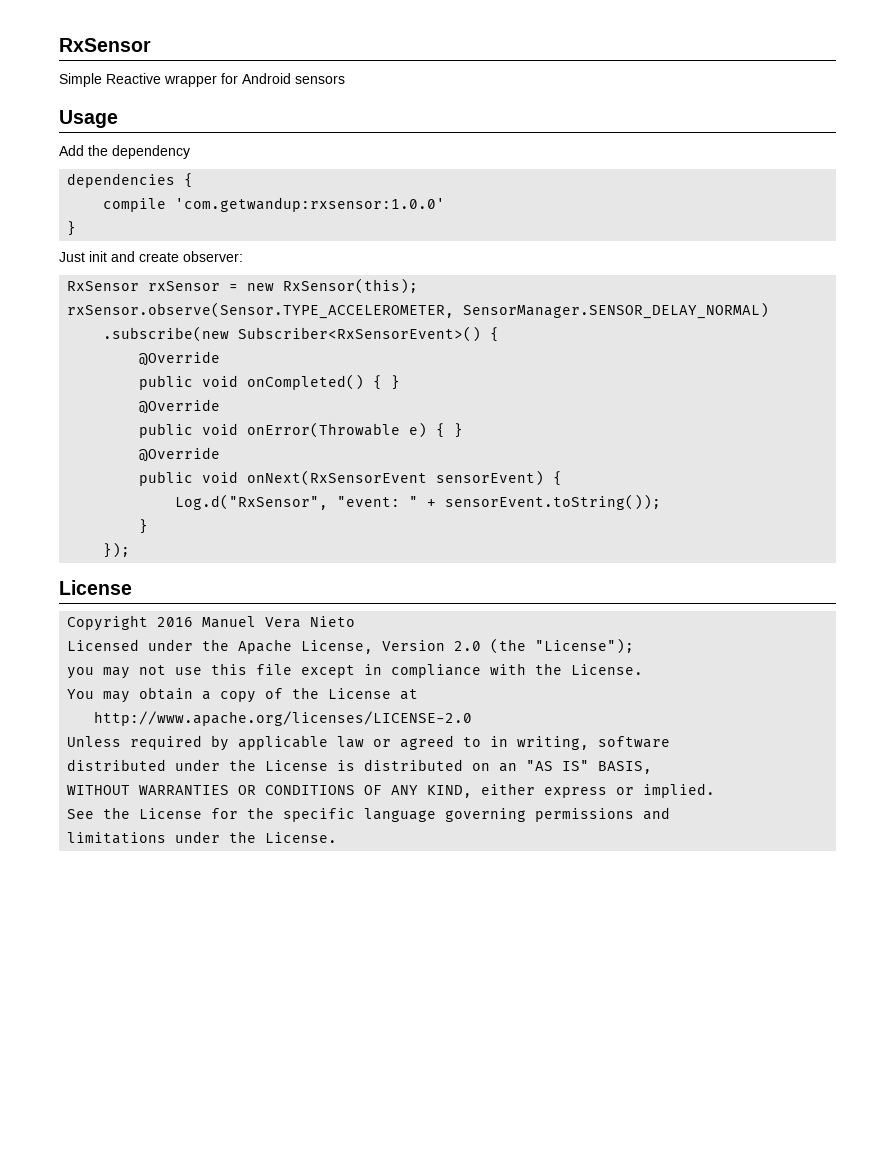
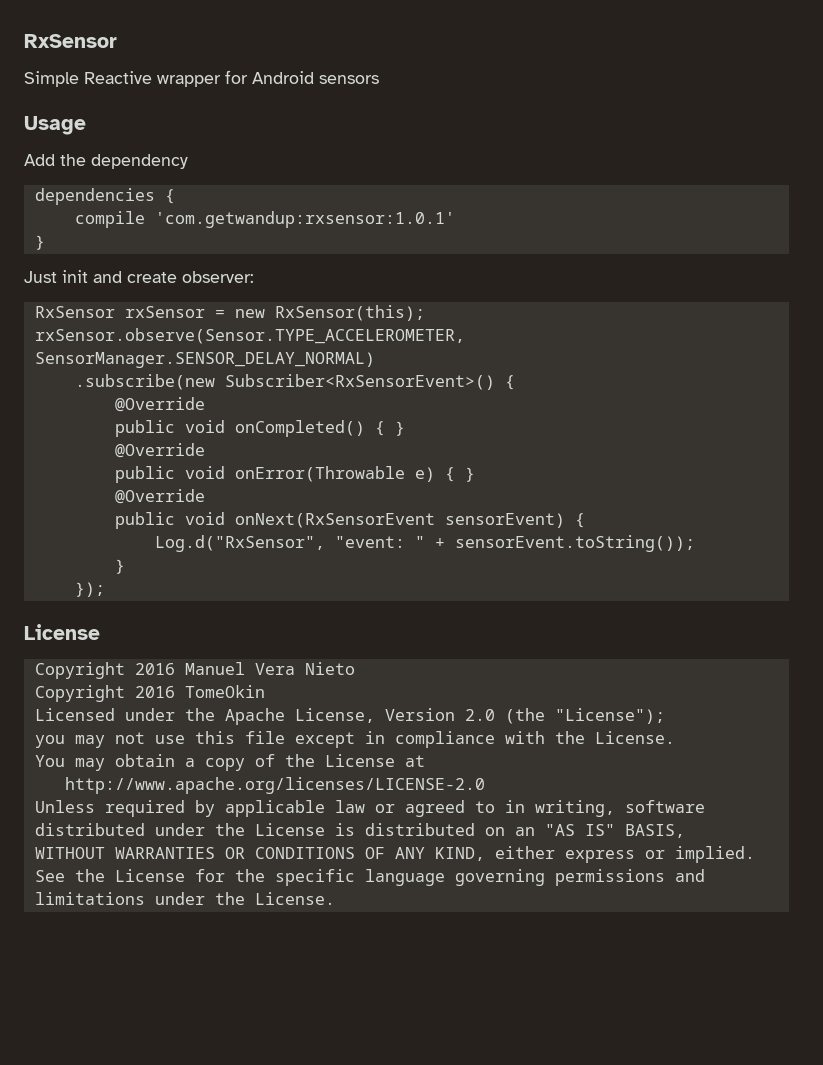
- compile 'com.getwandup:rxsensor:1.0.0'
+ compile 'com.getwandup:rxsensor:1.0.1'
+ Copyright 2016 TomeOkin

